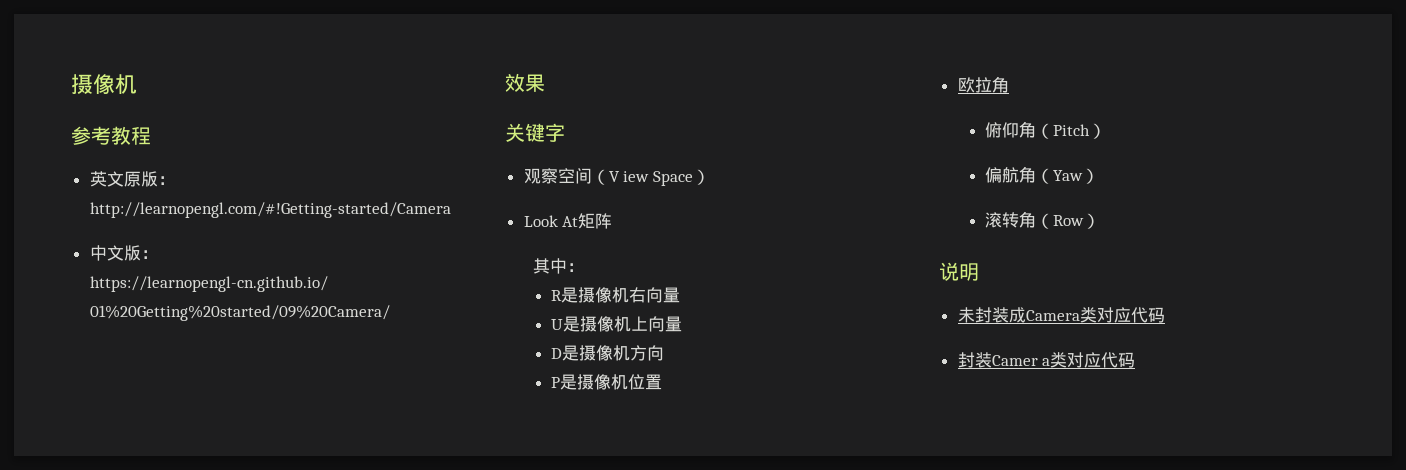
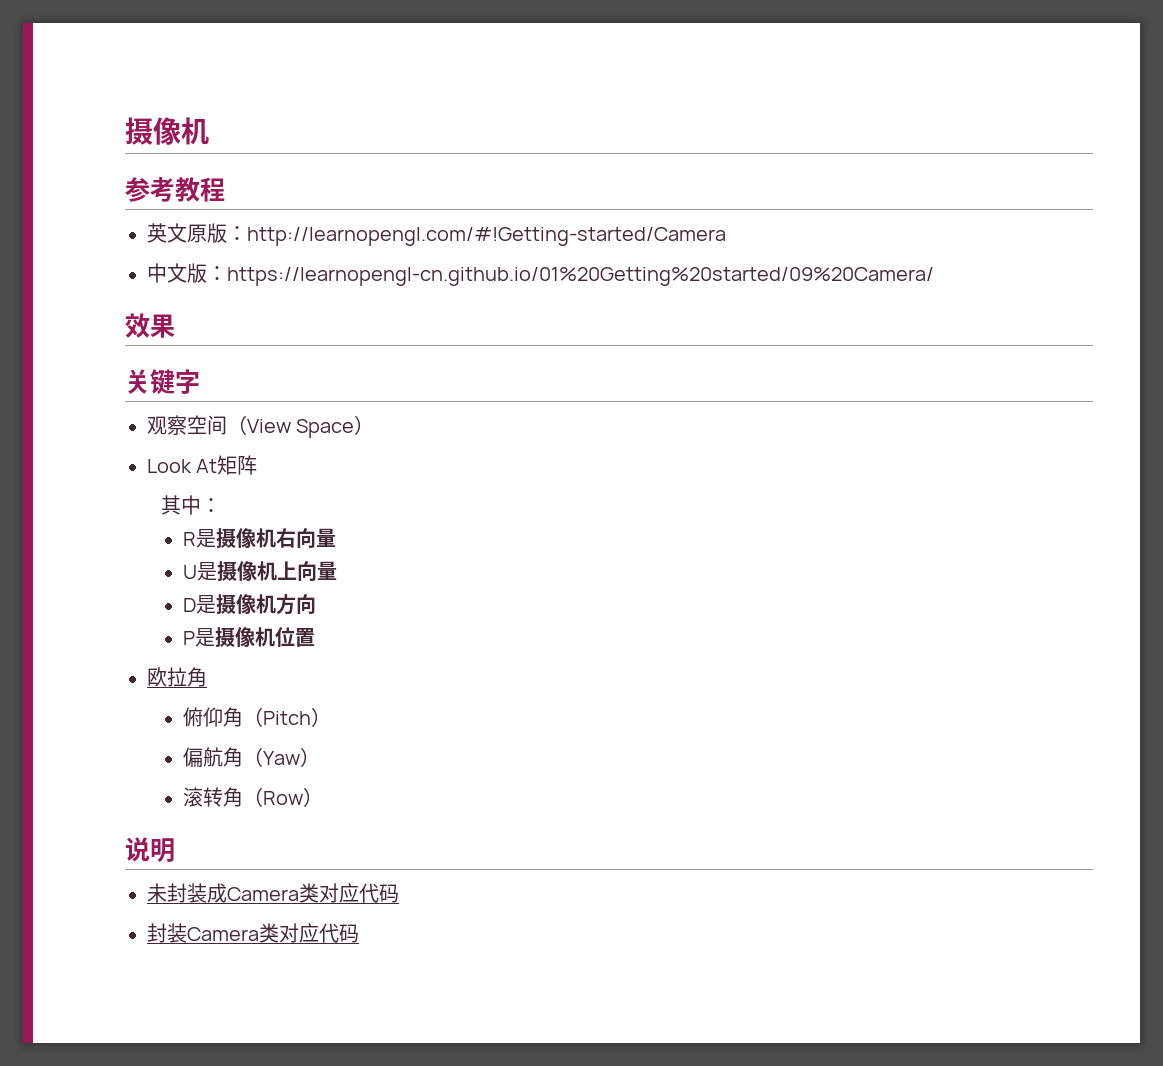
- 观察空间（V iew Space）
+ 观察空间（View Space）
- 封装Camer a类对应代码
+ 封装Camera类对应代码

